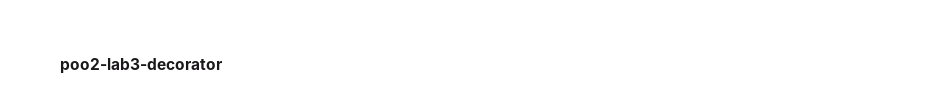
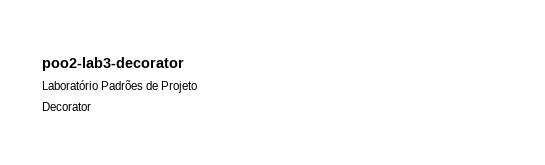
+ Laboratório Padrões de Projeto
+ Decorator

